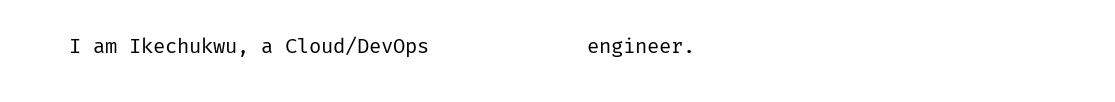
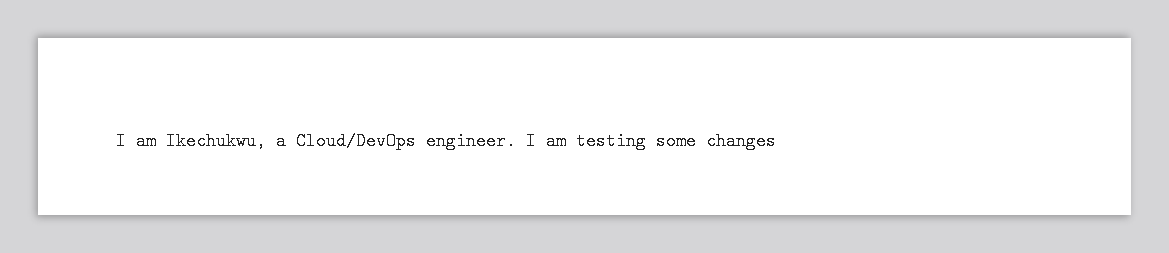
+ I am testing some changes

